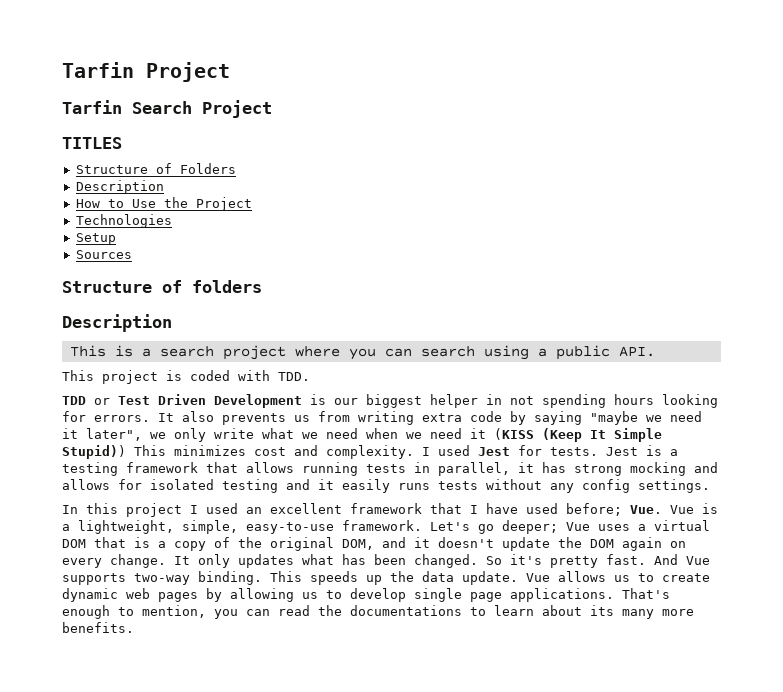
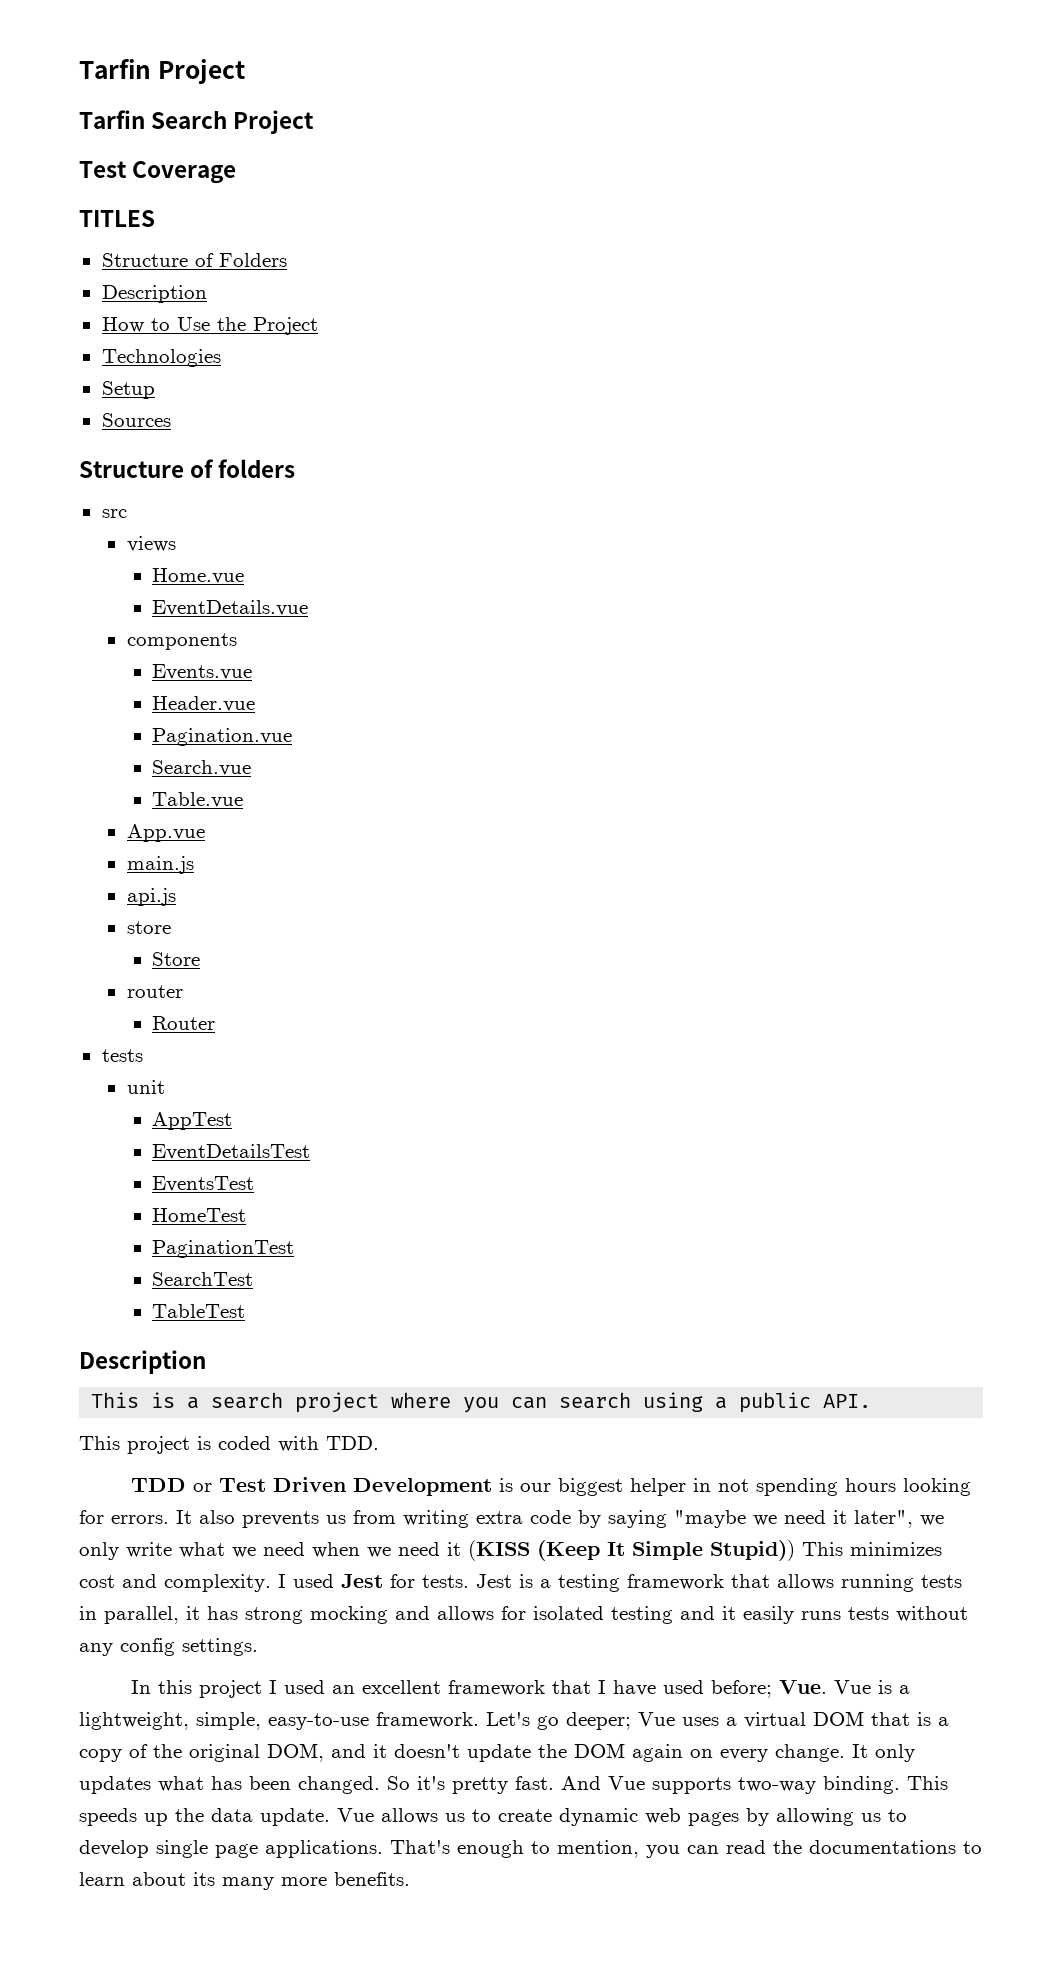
+ Test Coverage
+ src
+ views
+ Home.vue
+ EventDetails.vue
+ components
+ Events.vue
+ Header.vue
+ Pagination.vue
+ Search.vue
+ Table.vue
+ App.vue
+ main.js
+ api.js
+ store
+ Store
+ router
+ Router
+ tests
+ unit
+ AppTest
+ EventDetailsTest
+ EventsTest
+ HomeTest
+ PaginationTest
+ SearchTest
+ TableTest

